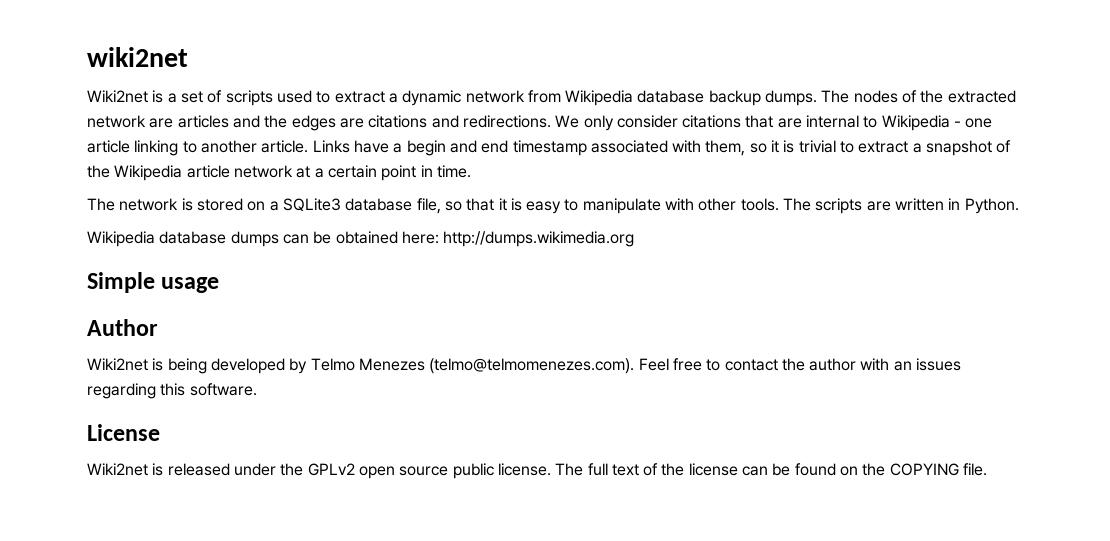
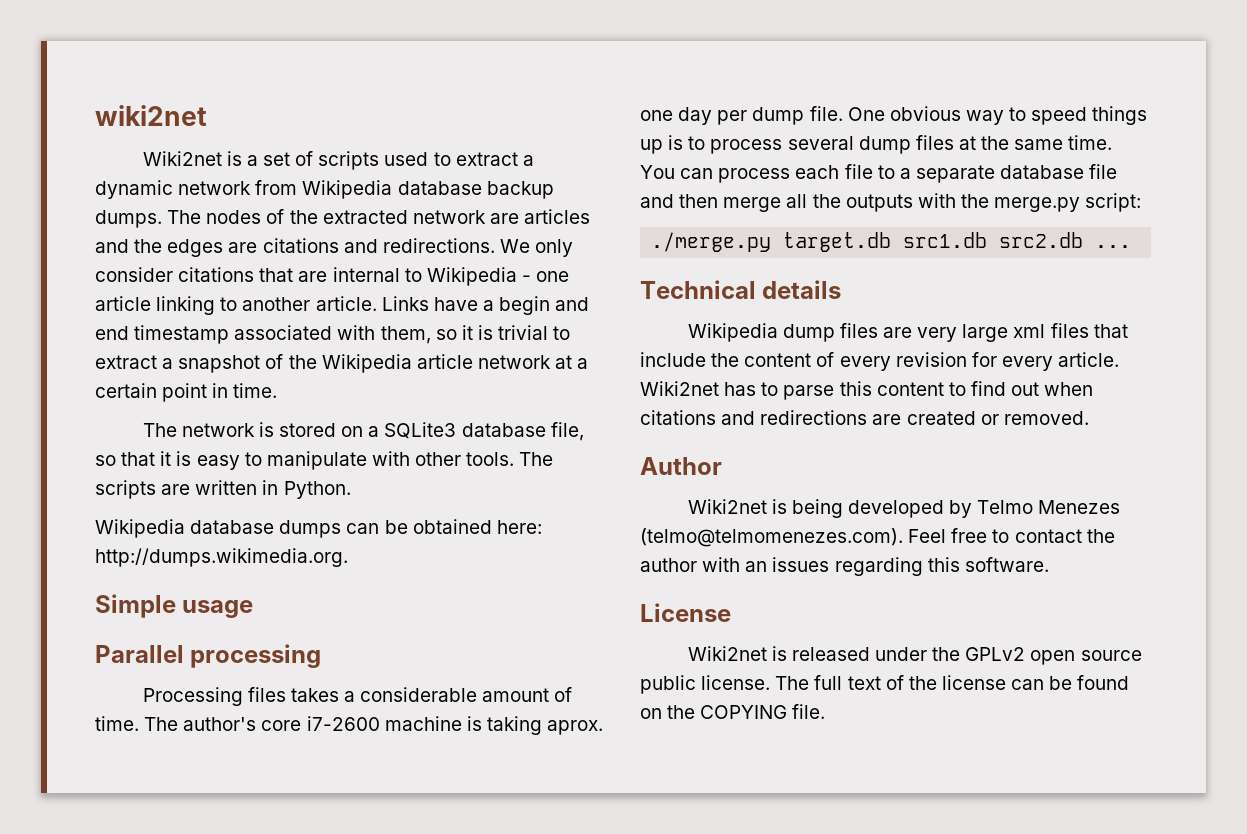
- Wikipedia database dumps can be obtained here: http://dumps.wikimedia.org
+ Wikipedia database dumps can be obtained here: http://dumps.wikimedia.org.
+ Parallel processing
+ Processing files takes a considerable amount of time. The author's core i7-2600 machine is taking aprox. one day per dump file. One obvious way to speed things up is to process several dump files at the same time. You can process each file to a separate database file and then merge all the outputs with the merge.py script:
+ ./merge.py target.db src1.db src2.db ...
+ Technical details
+ Wikipedia dump files are very large xml files that include the content of every revision for every article. Wiki2net has to parse this content to find out when citations and redirections are created or removed.

